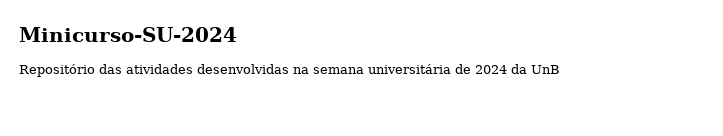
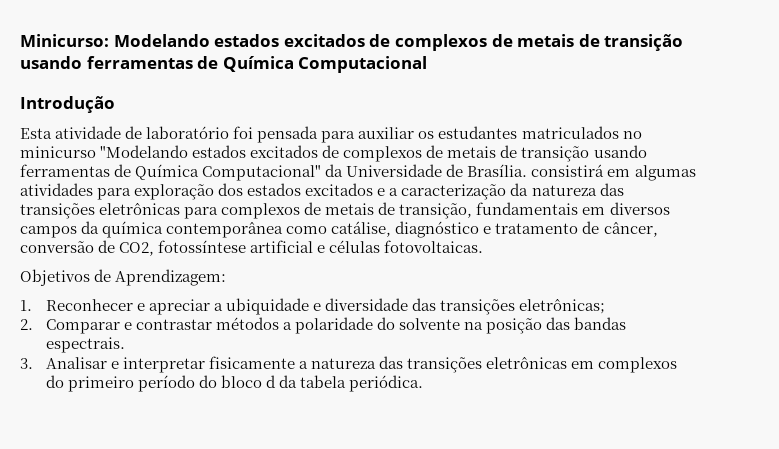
- Minicurso-SU-2024
- Repositório das atividades desenvolvidas na semana universitária de 2024 da UnB
+ Minicurso: Modelando estados excitados de complexos de metais de transição usando ferramentas de Química Computacional
+ Introdução
+ Esta atividade de laboratório foi pensada para auxiliar os estudantes matriculados no minicurso "Modelando estados excitados de complexos de metais de transição usando ferramentas de Química Computacional" da Universidade de Brasília. consistirá em algumas atividades para exploração dos estados excitados e a caracterização da natureza das transições eletrônicas para complexos de metais de transição, fundamentais em diversos campos da química contemporânea como catálise, diagnóstico e tratamento de câncer, conversão de CO2, fotossíntese artificial e células fotovoltaicas.
+ Objetivos de Aprendizagem:
+ 1. Reconhecer e apreciar a ubiquidade e diversidade das transições eletrônicas;
+ 2. Comparar e contrastar métodos a polaridade do solvente na posição das bandas espectrais.
+ 3. Analisar e interpretar fisicamente a natureza das transições eletrônicas em complexos do primeiro período do bloco d da tabela periódica.

